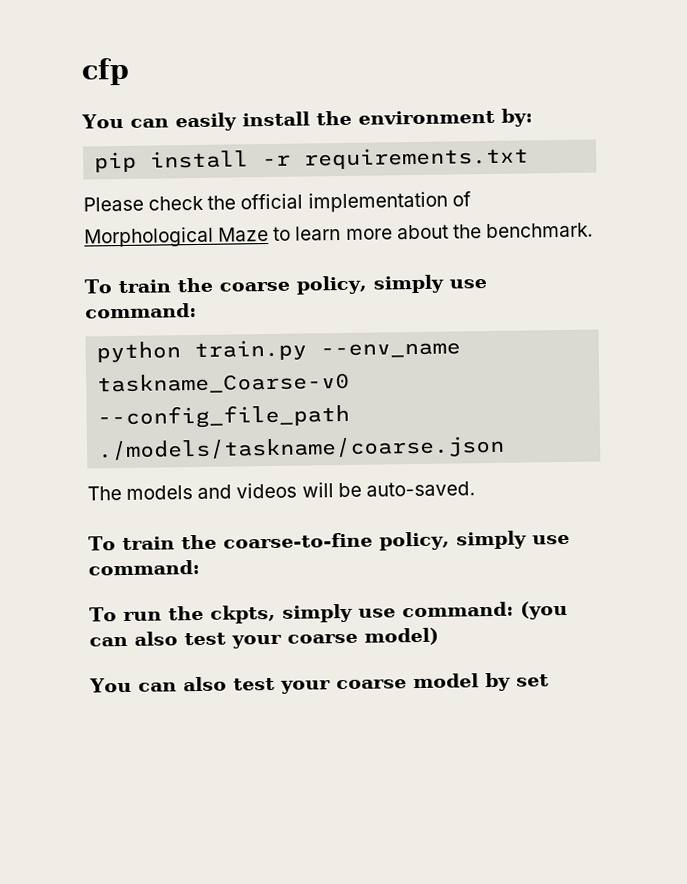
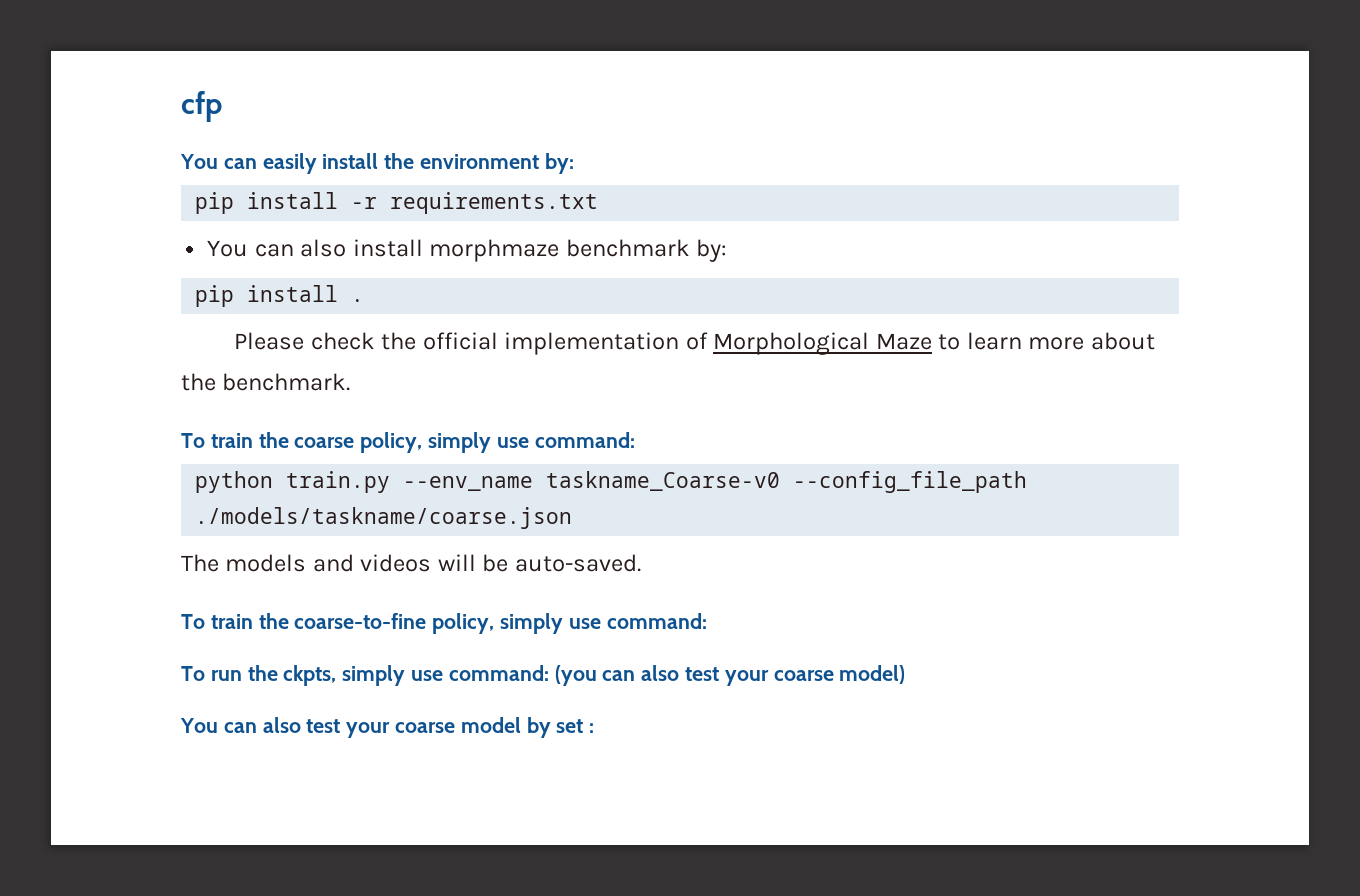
+ You can also install morphmaze benchmark by:
+ pip install .
- You can also test your coarse model by set
+ You can also test your coarse model by set :

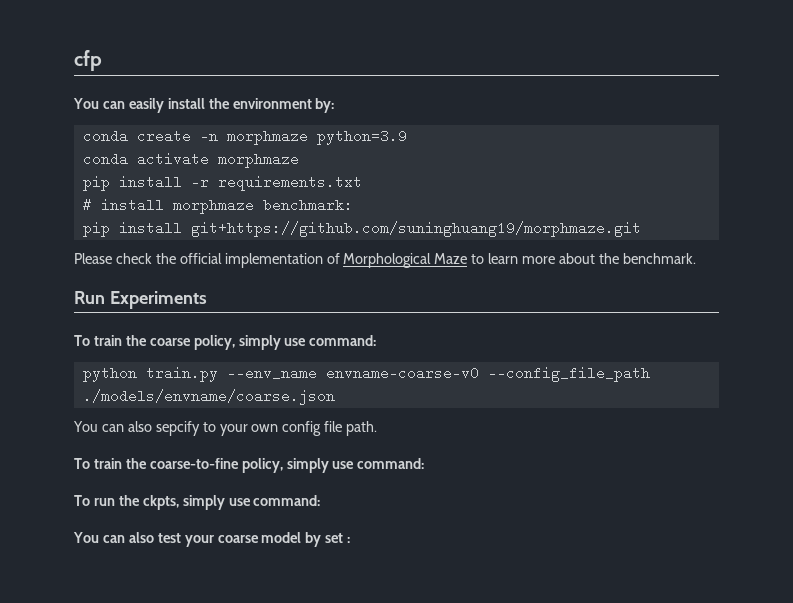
+ conda create -n morphmaze python=3.9
+ conda activate morphmaze
  pip install -r requirements.txt
- You can also install morphmaze benchmark by:
- pip install .
+ # install morphmaze benchmark:
+ pip install git+https://github.com/suninghuang19/morphmaze.git
+ Run Experiments
- python train.py --env_name taskname_Coarse-v0 --config_file_path ./models/taskname/coarse.json
- The models and videos will be auto-saved.
+ python train.py --env_name envname-coarse-v0 --config_file_path ./models/envname/coarse.json
+ You can also sepcify to your own config file path.
- To run the ckpts, simply use command: (you can also test your coarse model)
+ To run the ckpts, simply use command:

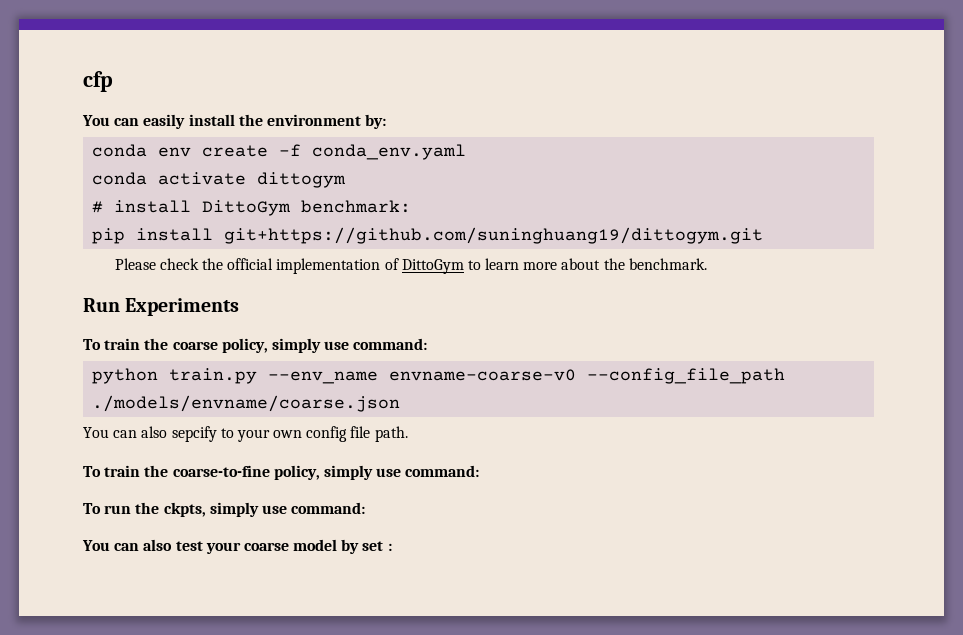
- conda create -n morphmaze python=3.9
- conda activate morphmaze
- pip install -r requirements.txt
+ conda env create -f conda_env.yaml
+ conda activate dittogym
- # install morphmaze benchmark:
+ # install DittoGym benchmark:
- pip install git+https://github.com/suninghuang19/morphmaze.git
+ pip install git+https://github.com/suninghuang19/dittogym.git
- Please check the official implementation of Morphological Maze to learn more about the benchmark.
+ Please check the official implementation of DittoGym to learn more about the benchmark.

